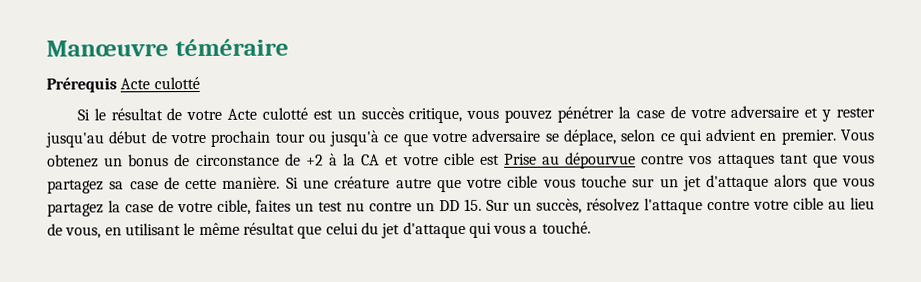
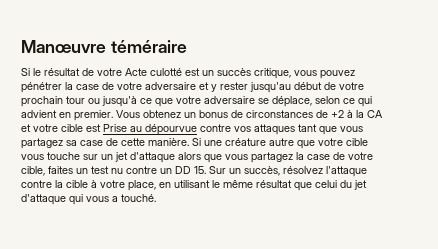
- Prérequis Acte culotté
- Vous obtenez un bonus de circonstance de +2 à la CA et votre cible est Prise au dépourvue contre vos attaques tant que vous partagez sa case de cette manière.
+ Vous obtenez un bonus de circonstances de +2 à la CA et votre cible est Prise au dépourvue contre vos attaques tant que vous partagez sa case de cette manière.
- Si une créature autre que votre cible vous touche sur un jet d'attaque alors que vous partagez la case de votre cible, faites un test nu contre un DD 15. Sur un succès, résolvez l'attaque contre votre cible au lieu de vous, en utilisant le même résultat que celui du jet d'attaque qui vous a touché.
+ Si une créature autre que votre cible vous touche sur un jet d'attaque alors que vous partagez la case de votre cible, faites un test nu contre un DD 15. Sur un succès, résolvez l'attaque contre la cible à votre place, en utilisant le même résultat que celui du jet d'attaque qui vous a touché.

